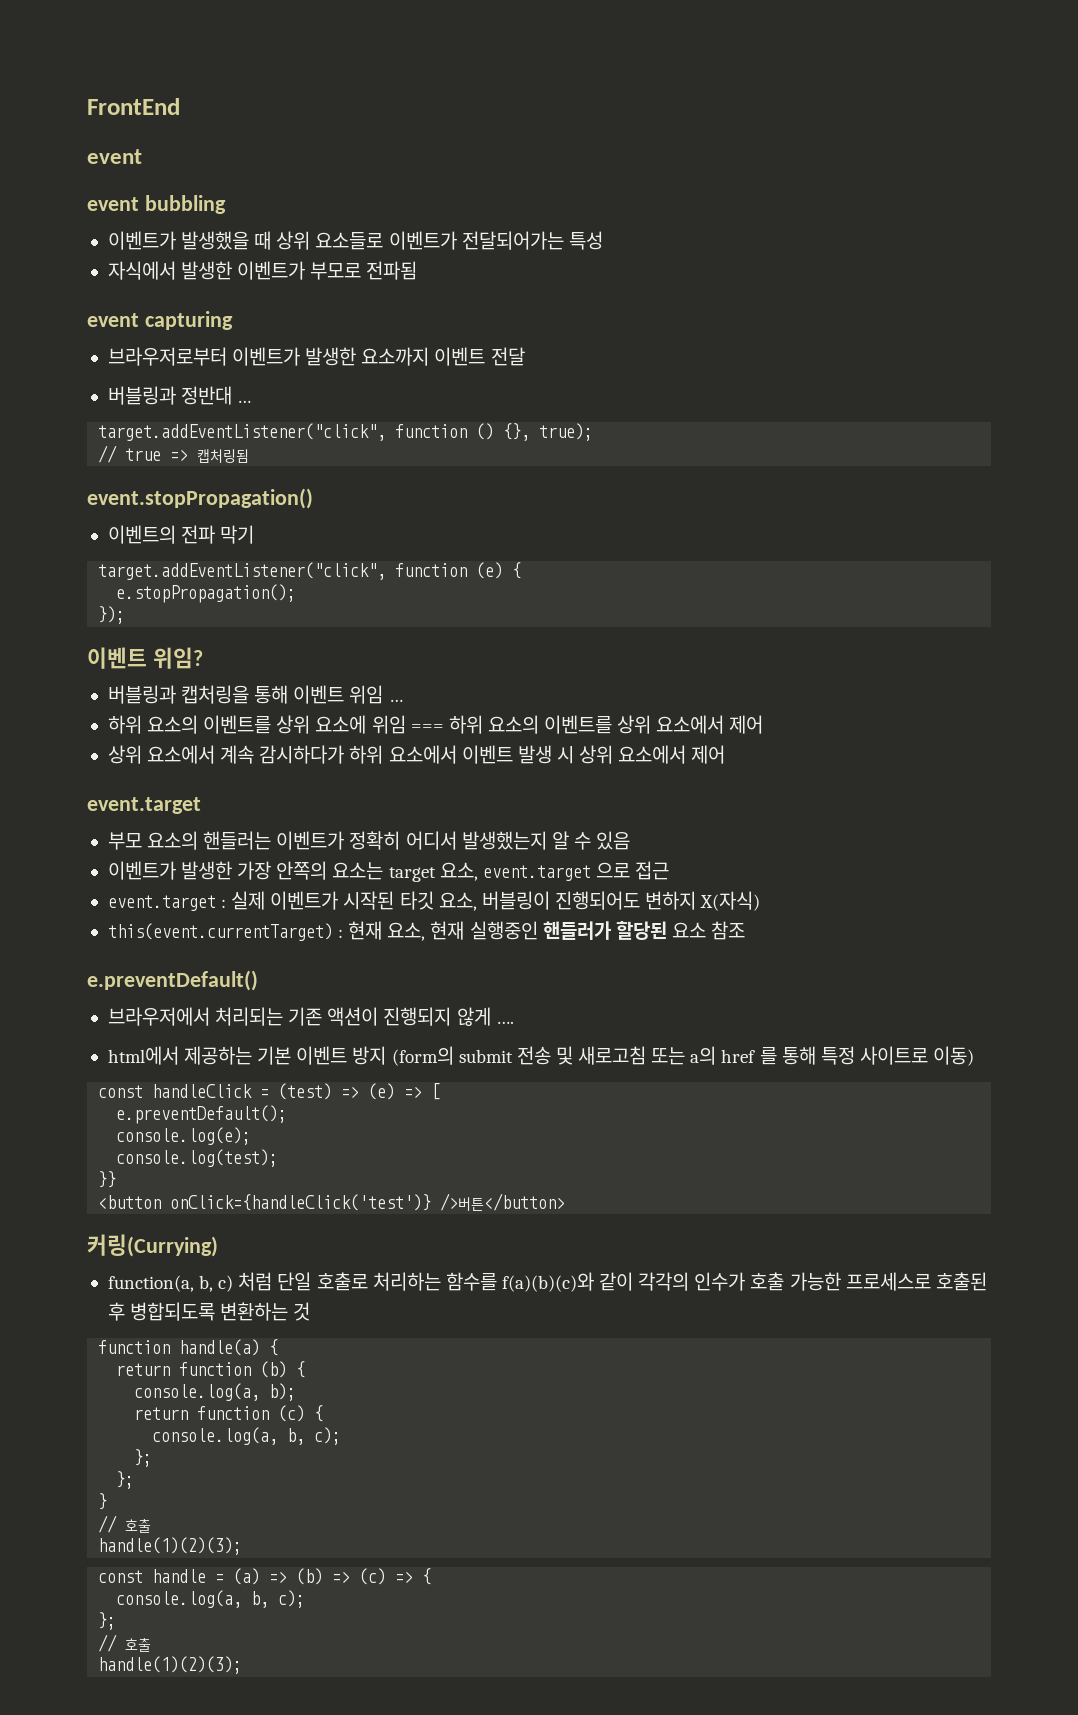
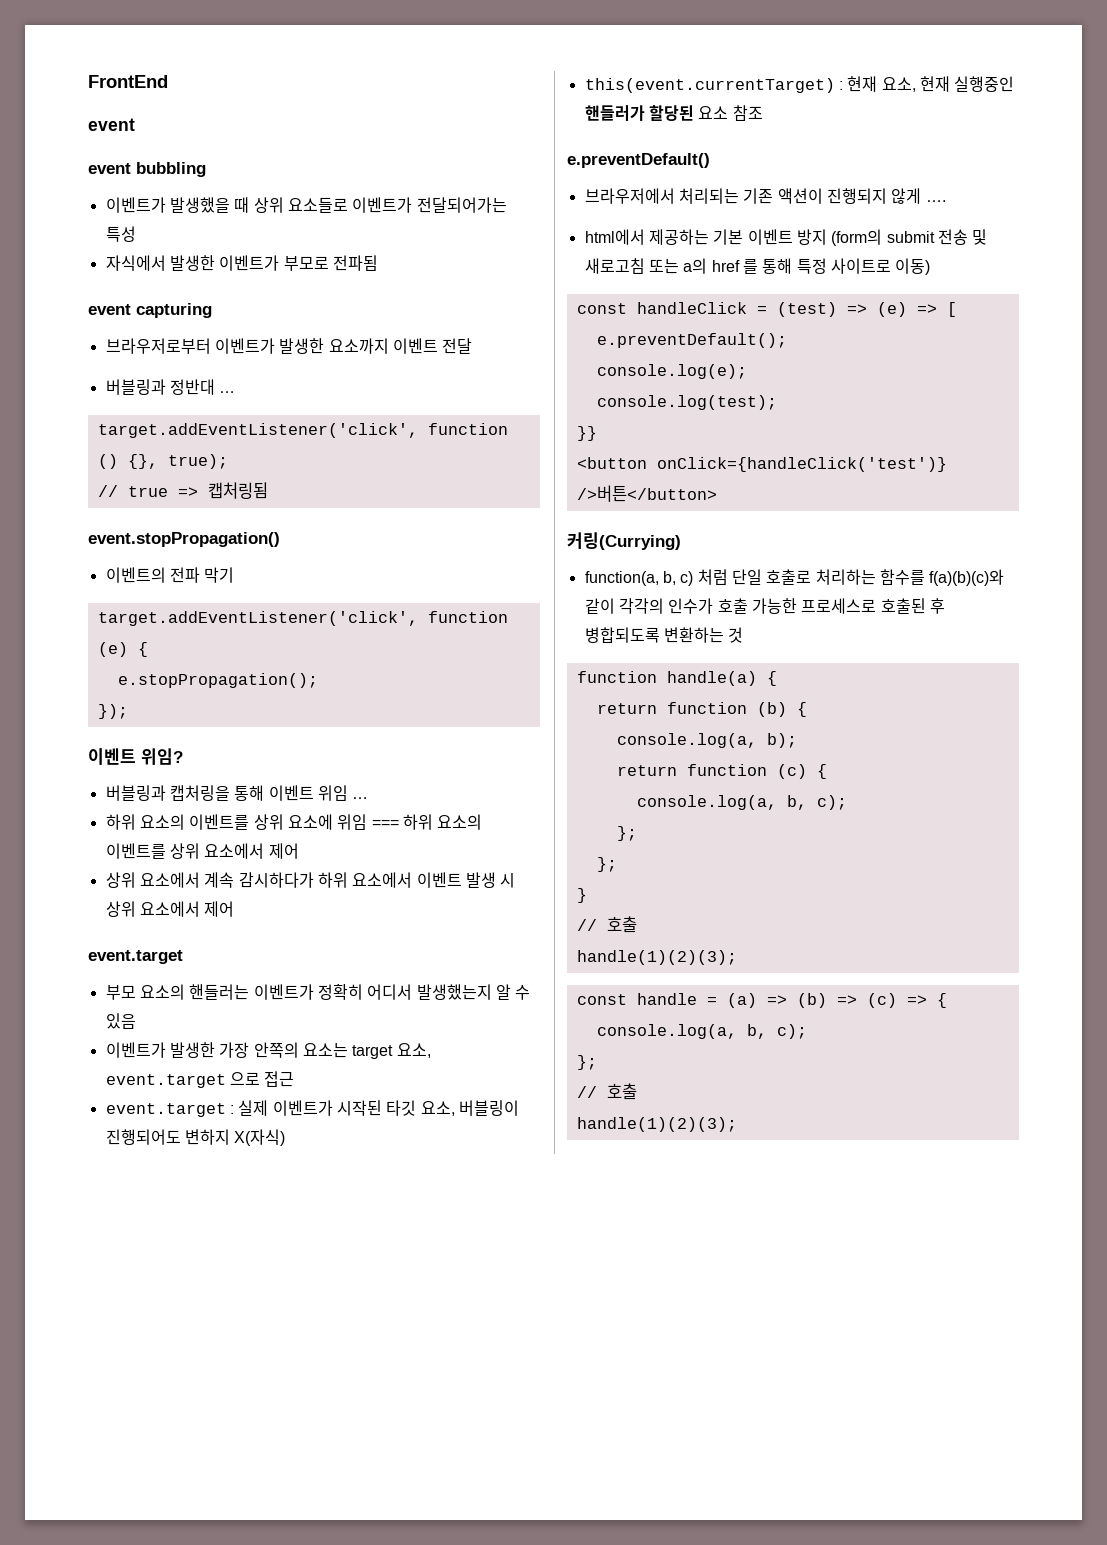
- target.addEventListener("click", function () {}, true);
+ target.addEventListener('click', function () {}, true);
- target.addEventListener("click", function (e) {
+ target.addEventListener('click', function (e) {

